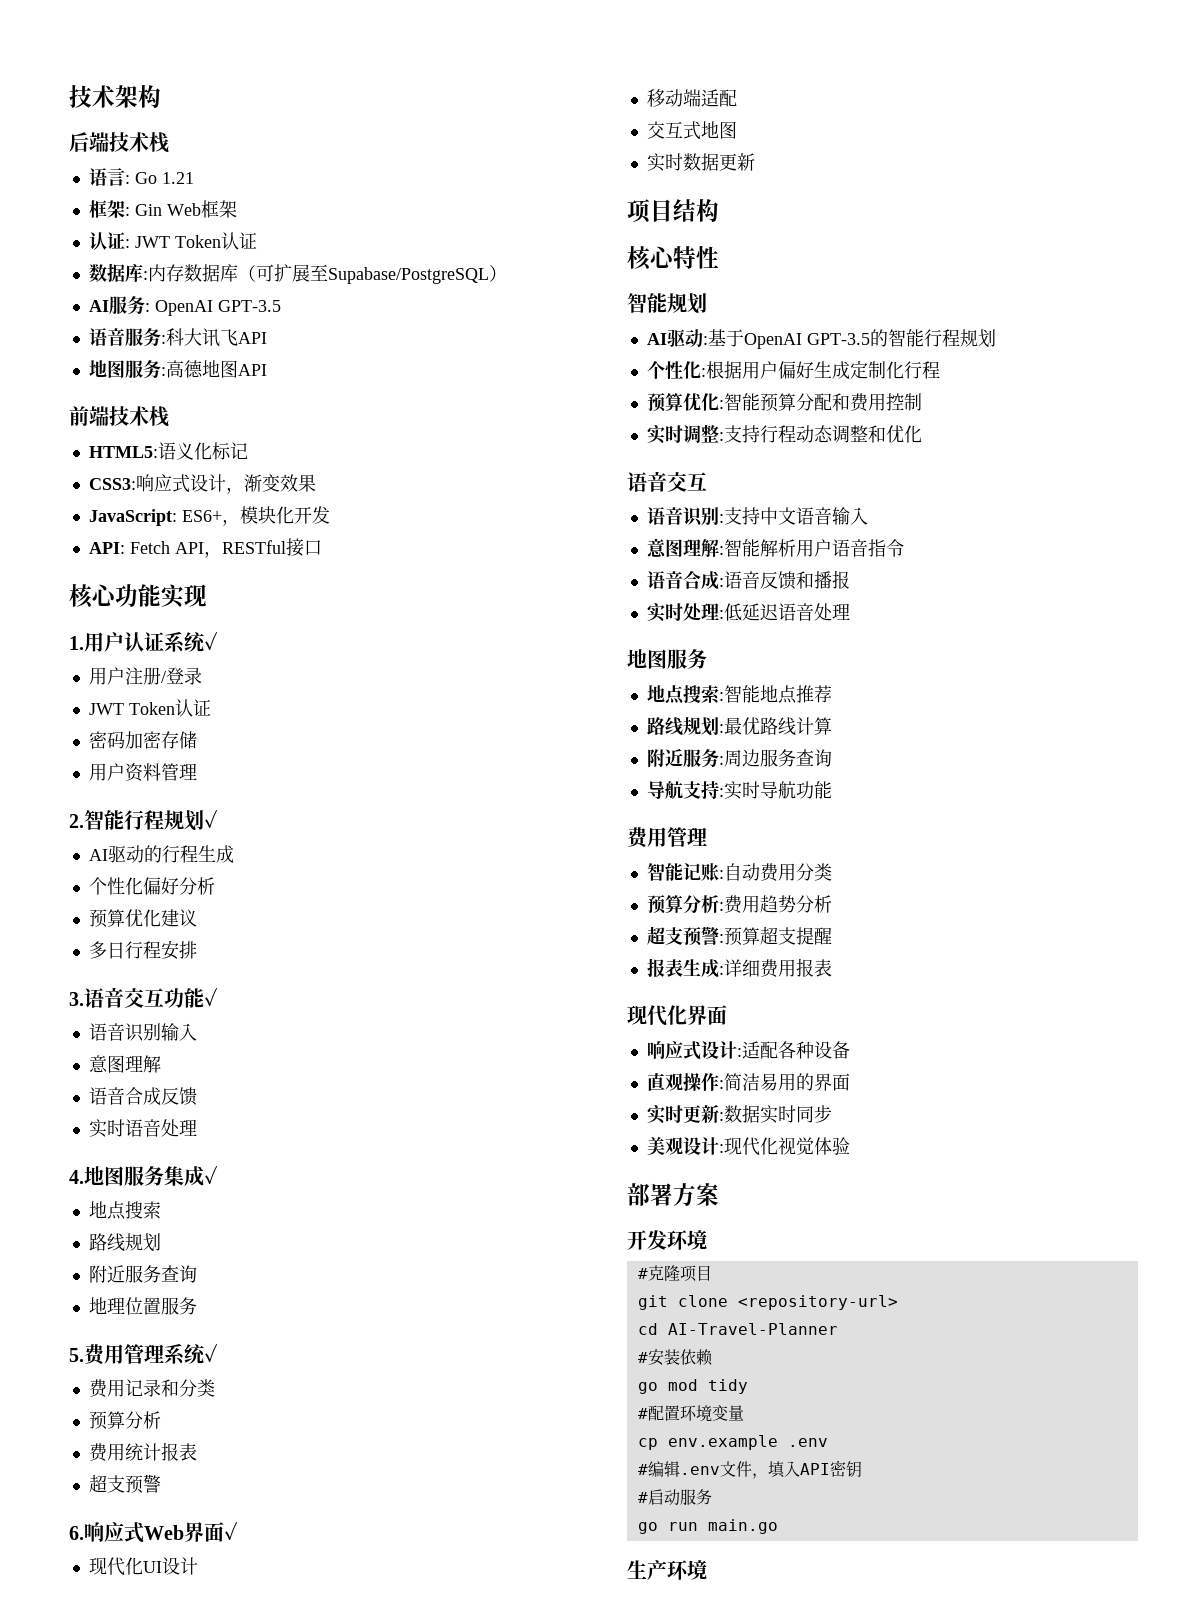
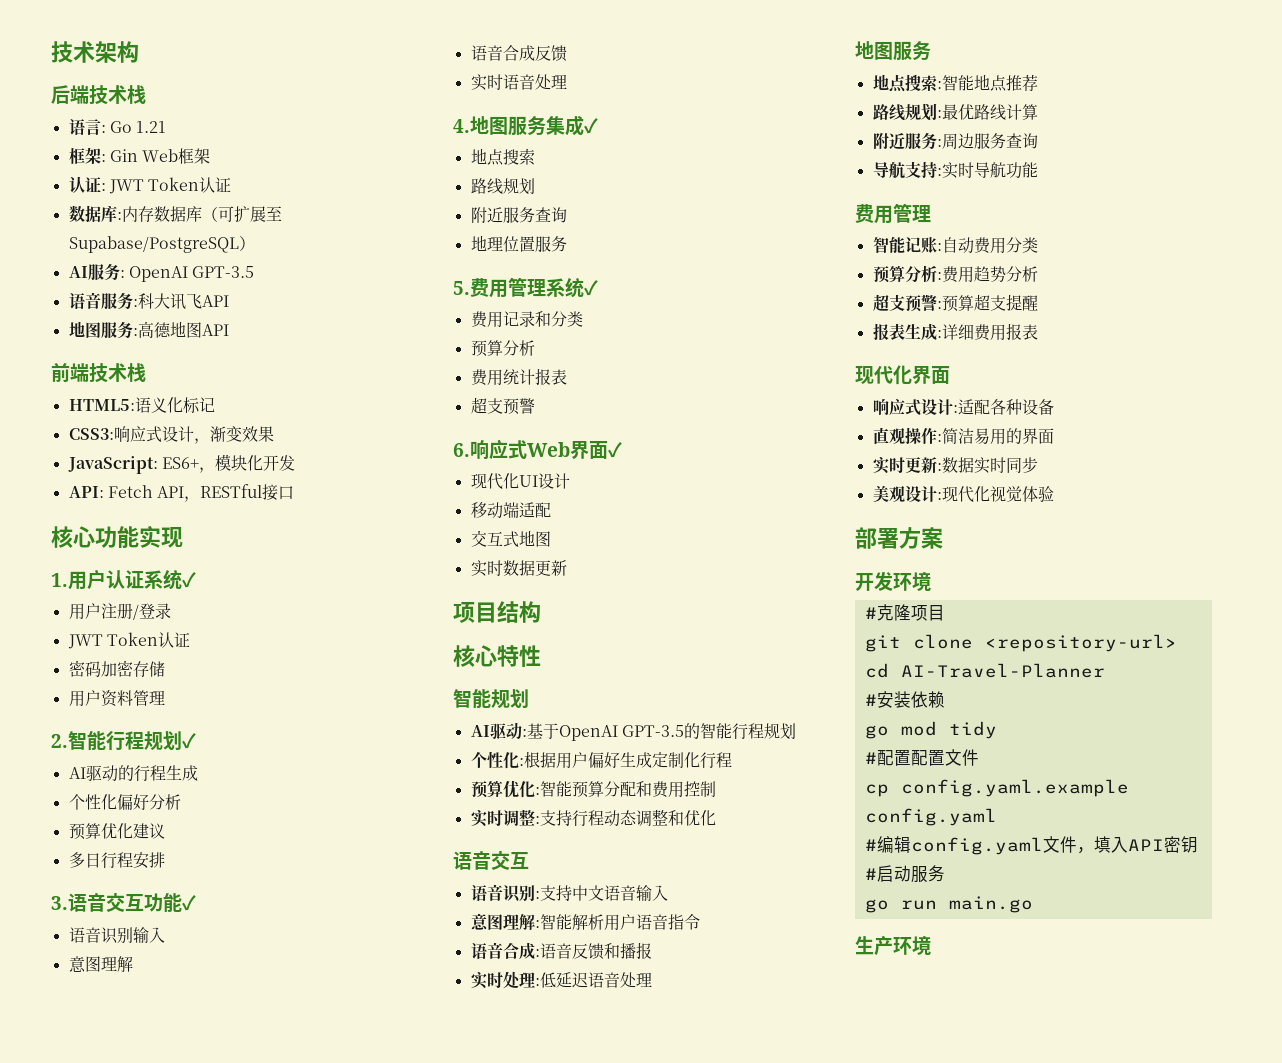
- #配置环境变量
+ #配置配置文件
- cp env.example .env
+ cp config.yaml.example config.yaml
- #编辑.env文件，填入API密钥
+ #编辑config.yaml文件，填入API密钥

